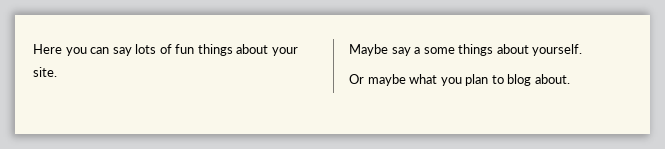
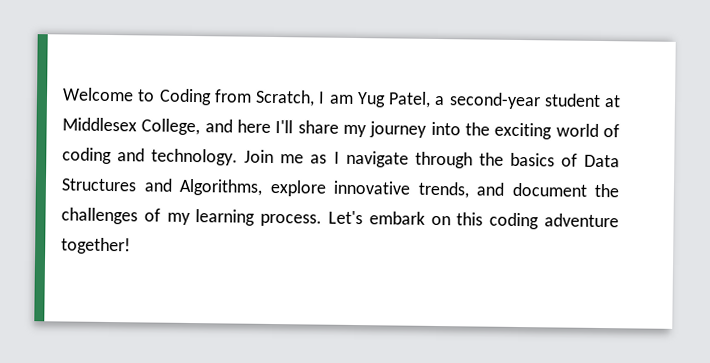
- Here you can say lots of fun things about your site.
- Maybe say a some things about yourself.
- Or maybe what you plan to blog about.
+ Welcome to Coding from Scratch, I am Yug Patel, a second-year student at Middlesex College, and here I'll share my journey into the exciting world of coding and technology. Join me as I navigate through the basics of Data Structures and Algorithms, explore innovative trends, and document the challenges of my learning process. Let's embark on this coding adventure together!

